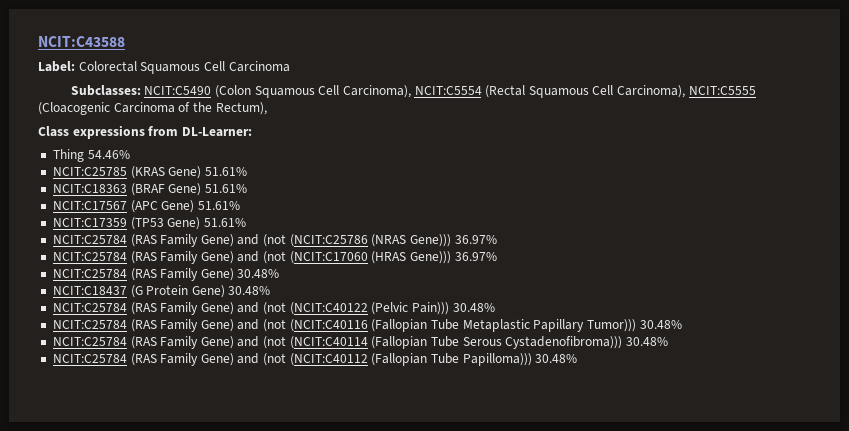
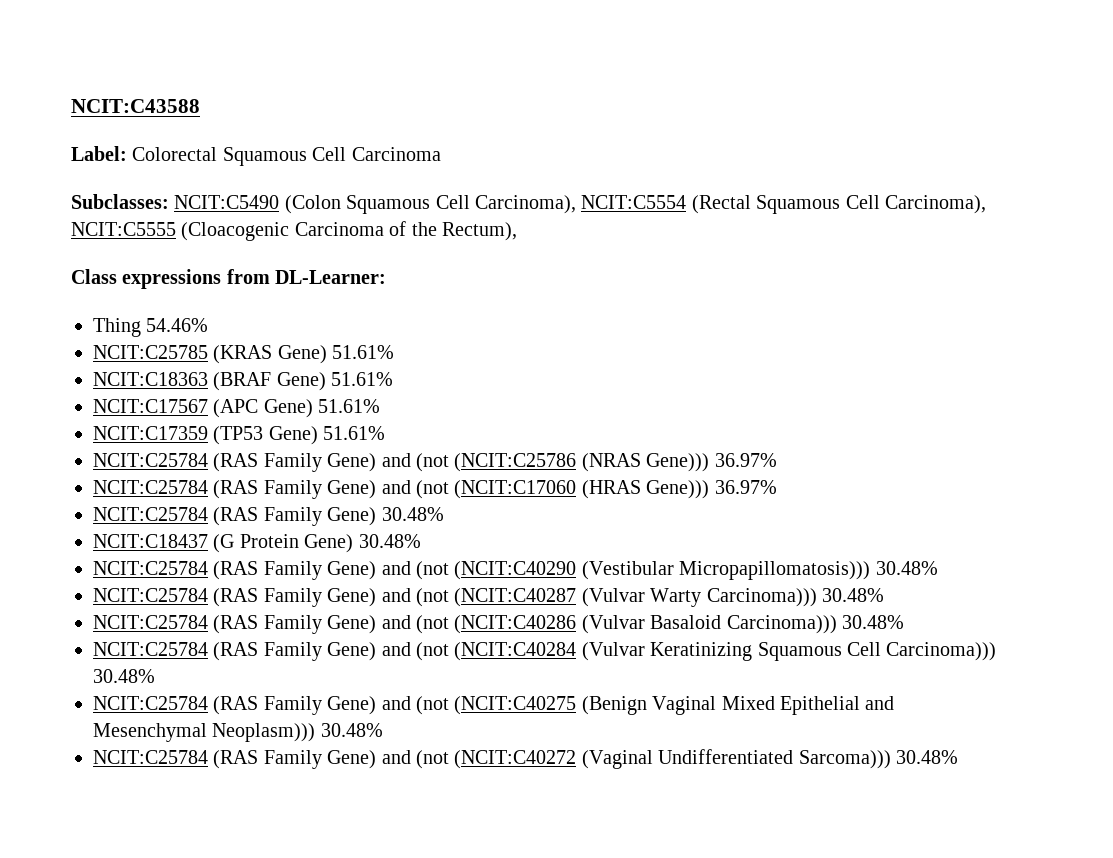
- NCIT:C25784 (RAS Family Gene) and (not (NCIT:C40122 (Pelvic Pain))) 30.48%
- NCIT:C25784 (RAS Family Gene) and (not (NCIT:C40116 (Fallopian Tube Metaplastic Papillary Tumor))) 30.48%
- NCIT:C25784 (RAS Family Gene) and (not (NCIT:C40114 (Fallopian Tube Serous Cystadenofibroma))) 30.48%
- NCIT:C25784 (RAS Family Gene) and (not (NCIT:C40112 (Fallopian Tube Papilloma))) 30.48%
+ NCIT:C25784 (RAS Family Gene) and (not (NCIT:C40290 (Vestibular Micropapillomatosis))) 30.48%
+ NCIT:C25784 (RAS Family Gene) and (not (NCIT:C40287 (Vulvar Warty Carcinoma))) 30.48%
+ NCIT:C25784 (RAS Family Gene) and (not (NCIT:C40286 (Vulvar Basaloid Carcinoma))) 30.48%
+ NCIT:C25784 (RAS Family Gene) and (not (NCIT:C40284 (Vulvar Keratinizing Squamous Cell Carcinoma))) 30.48%
+ NCIT:C25784 (RAS Family Gene) and (not (NCIT:C40275 (Benign Vaginal Mixed Epithelial and Mesenchymal Neoplasm))) 30.48%
+ NCIT:C25784 (RAS Family Gene) and (not (NCIT:C40272 (Vaginal Undifferentiated Sarcoma))) 30.48%

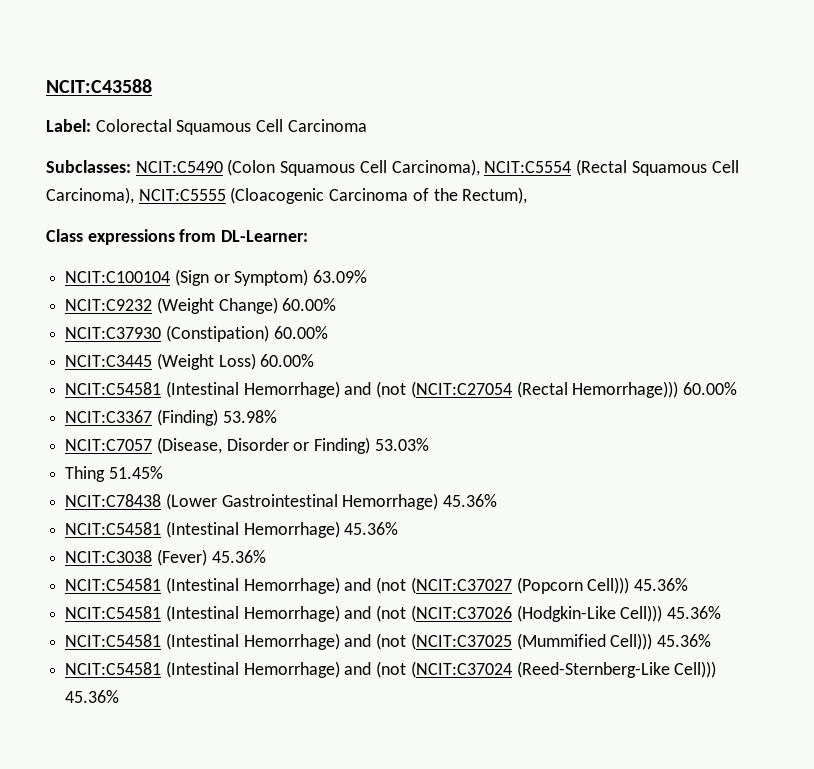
- Thing 54.46%
- NCIT:C25785 (KRAS Gene) 51.61%
- NCIT:C18363 (BRAF Gene) 51.61%
- NCIT:C17567 (APC Gene) 51.61%
- NCIT:C17359 (TP53 Gene) 51.61%
- NCIT:C25784 (RAS Family Gene) and (not (NCIT:C25786 (NRAS Gene))) 36.97%
- NCIT:C25784 (RAS Family Gene) and (not (NCIT:C17060 (HRAS Gene))) 36.97%
- NCIT:C25784 (RAS Family Gene) 30.48%
- NCIT:C18437 (G Protein Gene) 30.48%
- NCIT:C25784 (RAS Family Gene) and (not (NCIT:C40290 (Vestibular Micropapillomatosis))) 30.48%
- NCIT:C25784 (RAS Family Gene) and (not (NCIT:C40287 (Vulvar Warty Carcinoma))) 30.48%
- NCIT:C25784 (RAS Family Gene) and (not (NCIT:C40286 (Vulvar Basaloid Carcinoma))) 30.48%
- NCIT:C25784 (RAS Family Gene) and (not (NCIT:C40284 (Vulvar Keratinizing Squamous Cell Carcinoma))) 30.48%
- NCIT:C25784 (RAS Family Gene) and (not (NCIT:C40275 (Benign Vaginal Mixed Epithelial and Mesenchymal Neoplasm))) 30.48%
- NCIT:C25784 (RAS Family Gene) and (not (NCIT:C40272 (Vaginal Undifferentiated Sarcoma))) 30.48%
+ NCIT:C100104 (Sign or Symptom) 63.09%
+ NCIT:C9232 (Weight Change) 60.00%
+ NCIT:C37930 (Constipation) 60.00%
+ NCIT:C3445 (Weight Loss) 60.00%
+ NCIT:C54581 (Intestinal Hemorrhage) and (not (NCIT:C27054 (Rectal Hemorrhage))) 60.00%
+ NCIT:C3367 (Finding) 53.98%
+ NCIT:C7057 (Disease, Disorder or Finding) 53.03%
+ Thing 51.45%
+ NCIT:C78438 (Lower Gastrointestinal Hemorrhage) 45.36%
+ NCIT:C54581 (Intestinal Hemorrhage) 45.36%
+ NCIT:C3038 (Fever) 45.36%
+ NCIT:C54581 (Intestinal Hemorrhage) and (not (NCIT:C37027 (Popcorn Cell))) 45.36%
+ NCIT:C54581 (Intestinal Hemorrhage) and (not (NCIT:C37026 (Hodgkin-Like Cell))) 45.36%
+ NCIT:C54581 (Intestinal Hemorrhage) and (not (NCIT:C37025 (Mummified Cell))) 45.36%
+ NCIT:C54581 (Intestinal Hemorrhage) and (not (NCIT:C37024 (Reed-Sternberg-Like Cell))) 45.36%

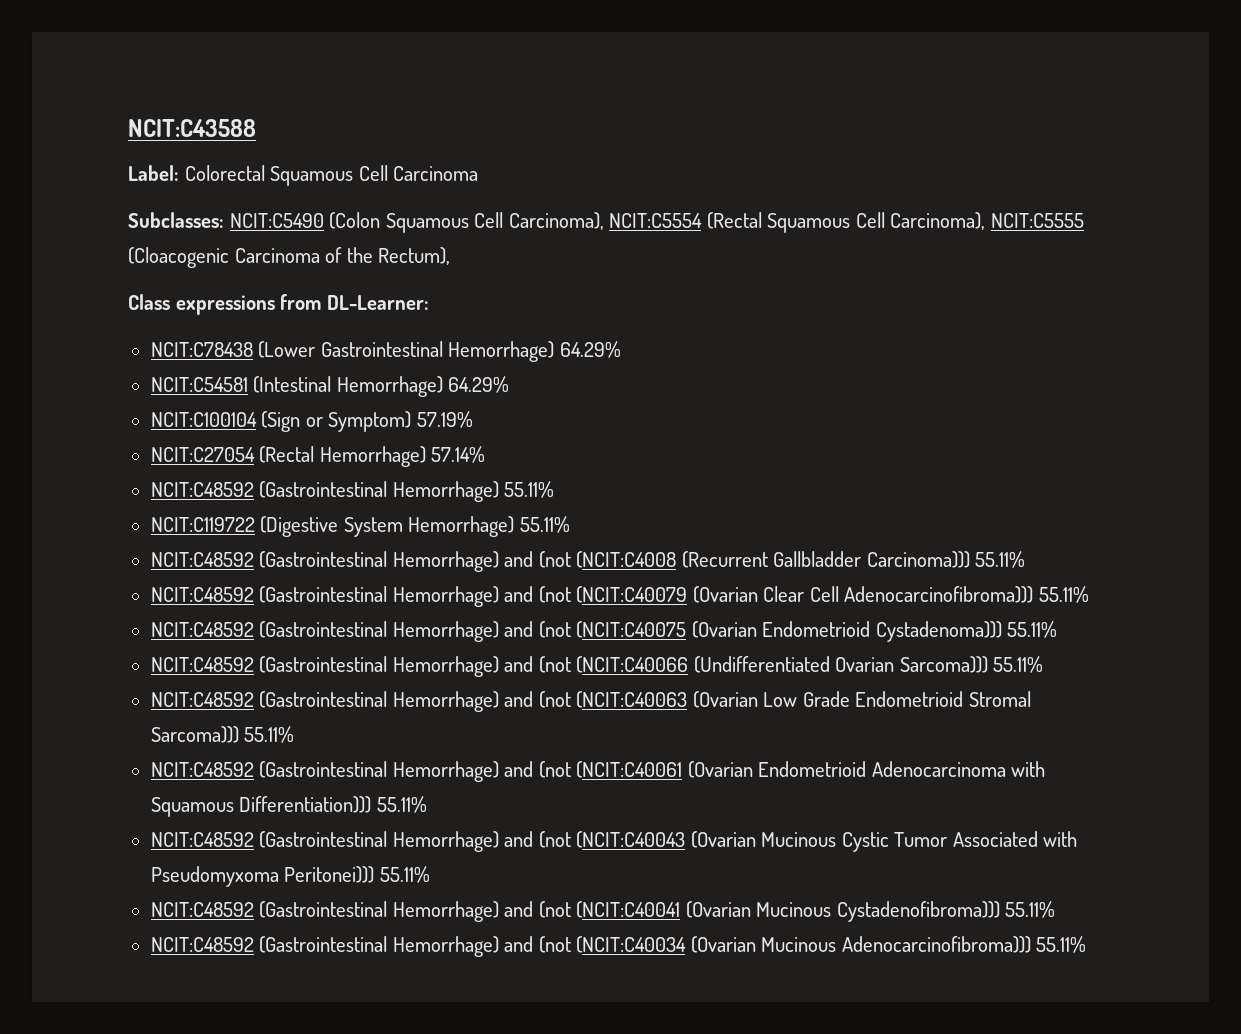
- NCIT:C100104 (Sign or Symptom) 63.09%
- NCIT:C9232 (Weight Change) 60.00%
- NCIT:C37930 (Constipation) 60.00%
- NCIT:C3445 (Weight Loss) 60.00%
- NCIT:C54581 (Intestinal Hemorrhage) and (not (NCIT:C27054 (Rectal Hemorrhage))) 60.00%
- NCIT:C3367 (Finding) 53.98%
- NCIT:C7057 (Disease, Disorder or Finding) 53.03%
- Thing 51.45%
- NCIT:C78438 (Lower Gastrointestinal Hemorrhage) 45.36%
- NCIT:C54581 (Intestinal Hemorrhage) 45.36%
- NCIT:C3038 (Fever) 45.36%
- NCIT:C54581 (Intestinal Hemorrhage) and (not (NCIT:C37027 (Popcorn Cell))) 45.36%
- NCIT:C54581 (Intestinal Hemorrhage) and (not (NCIT:C37026 (Hodgkin-Like Cell))) 45.36%
- NCIT:C54581 (Intestinal Hemorrhage) and (not (NCIT:C37025 (Mummified Cell))) 45.36%
- NCIT:C54581 (Intestinal Hemorrhage) and (not (NCIT:C37024 (Reed-Sternberg-Like Cell))) 45.36%
+ NCIT:C78438 (Lower Gastrointestinal Hemorrhage) 64.29%
+ NCIT:C54581 (Intestinal Hemorrhage) 64.29%
+ NCIT:C100104 (Sign or Symptom) 57.19%
+ NCIT:C27054 (Rectal Hemorrhage) 57.14%
+ NCIT:C48592 (Gastrointestinal Hemorrhage) 55.11%
+ NCIT:C119722 (Digestive System Hemorrhage) 55.11%
+ NCIT:C48592 (Gastrointestinal Hemorrhage) and (not (NCIT:C4008 (Recurrent Gallbladder Carcinoma))) 55.11%
+ NCIT:C48592 (Gastrointestinal Hemorrhage) and (not (NCIT:C40079 (Ovarian Clear Cell Adenocarcinofibroma))) 55.11%
+ NCIT:C48592 (Gastrointestinal Hemorrhage) and (not (NCIT:C40075 (Ovarian Endometrioid Cystadenoma))) 55.11%
+ NCIT:C48592 (Gastrointestinal Hemorrhage) and (not (NCIT:C40066 (Undifferentiated Ovarian Sarcoma))) 55.11%
+ NCIT:C48592 (Gastrointestinal Hemorrhage) and (not (NCIT:C40063 (Ovarian Low Grade Endometrioid Stromal Sarcoma))) 55.11%
+ NCIT:C48592 (Gastrointestinal Hemorrhage) and (not (NCIT:C40061 (Ovarian Endometrioid Adenocarcinoma with Squamous Differentiation))) 55.11%
+ NCIT:C48592 (Gastrointestinal Hemorrhage) and (not (NCIT:C40043 (Ovarian Mucinous Cystic Tumor Associated with Pseudomyxoma Peritonei))) 55.11%
+ NCIT:C48592 (Gastrointestinal Hemorrhage) and (not (NCIT:C40041 (Ovarian Mucinous Cystadenofibroma))) 55.11%
+ NCIT:C48592 (Gastrointestinal Hemorrhage) and (not (NCIT:C40034 (Ovarian Mucinous Adenocarcinofibroma))) 55.11%

